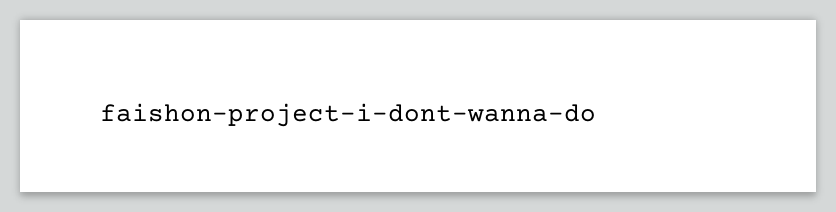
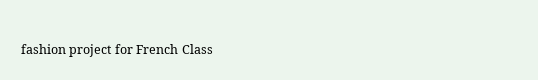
- faishon-project-i-dont-wanna-do
+ fashion project for French Class

